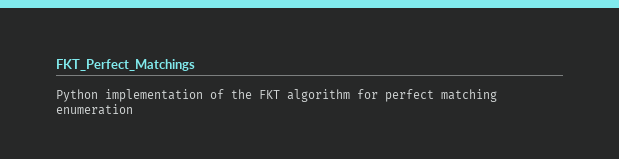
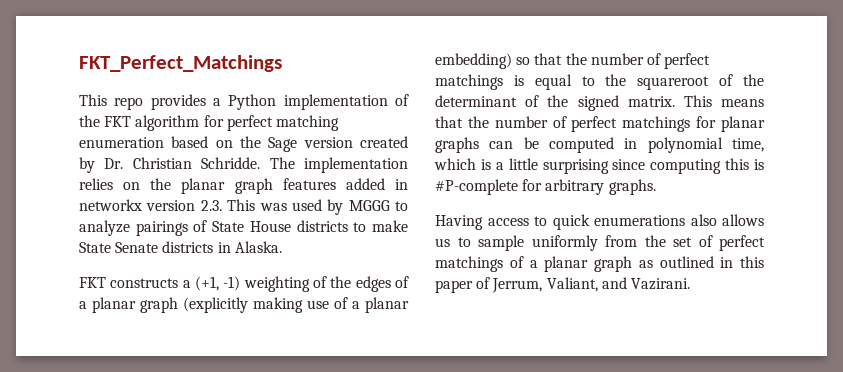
- Python implementation of the FKT algorithm for perfect matching enumeration
+ This repo provides a Python implementation of the FKT algorithm for perfect matching enumeration based on the Sage version created by Dr. Christian Schridde. The implementation relies on the planar graph features added in networkx version 2.3. This was used by MGGG to analyze pairings of State House districts to make State Senate districts in Alaska.
+ FKT constructs a (+1, -1) weighting of the edges of a planar graph (explicitly making use of a planar embedding) so that the number of perfect matchings is equal to the squareroot of the determinant of the signed matrix. This means that the number of perfect matchings for planar graphs can be computed in polynomial time, which is a little surprising since computing this is #P-complete for arbitrary graphs.
+ Having access to quick enumerations also allows us to sample uniformly from the set of perfect matchings of a planar graph as outlined in this paper of Jerrum, Valiant, and Vazirani.

